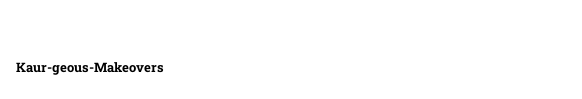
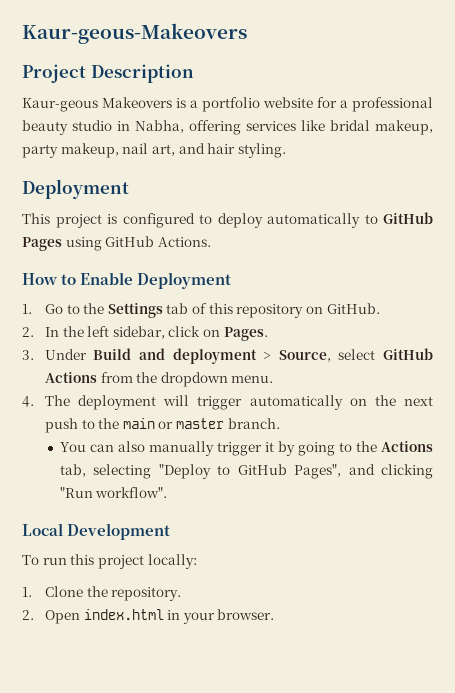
+ Project Description
+ Kaur-geous Makeovers is a portfolio website for a professional beauty studio in Nabha, offering services like bridal makeup, party makeup, nail art, and hair styling.
+ Deployment
+ This project is configured to deploy automatically to GitHub Pages using GitHub Actions.
+ How to Enable Deployment
+ 1. Go to the Settings tab of this repository on GitHub.
+ 2. In the left sidebar, click on Pages.
+ 3. Under Build and deployment > Source, select GitHub Actions from the dropdown menu.
+ 4. The deployment will trigger automatically on the next push to the main or master branch.
+ You can also manually trigger it by going to the Actions tab, selecting "Deploy to GitHub Pages", and clicking "Run workflow".
+ Local Development
+ To run this project locally:
+ 1. Clone the repository.
+ 2. Open index.html in your browser.

